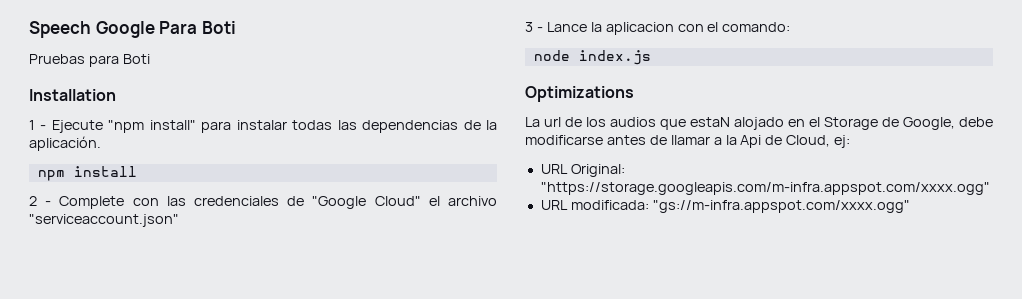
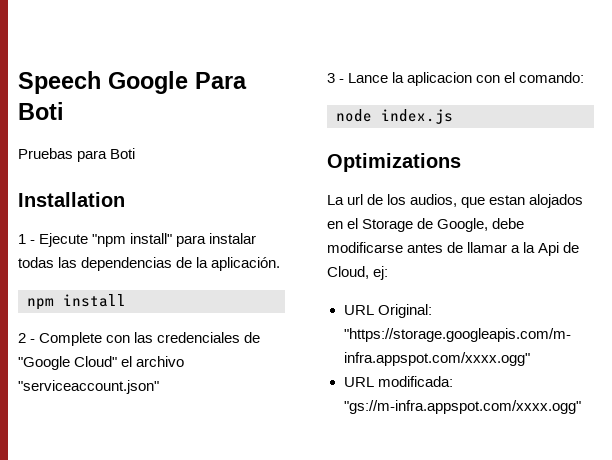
- La url de los audios que estaN alojado en el Storage de Google, debe modificarse antes de llamar a la Api de Cloud, ej:
+ La url de los audios, que estan alojados en el Storage de Google, debe modificarse antes de llamar a la Api de Cloud, ej:

